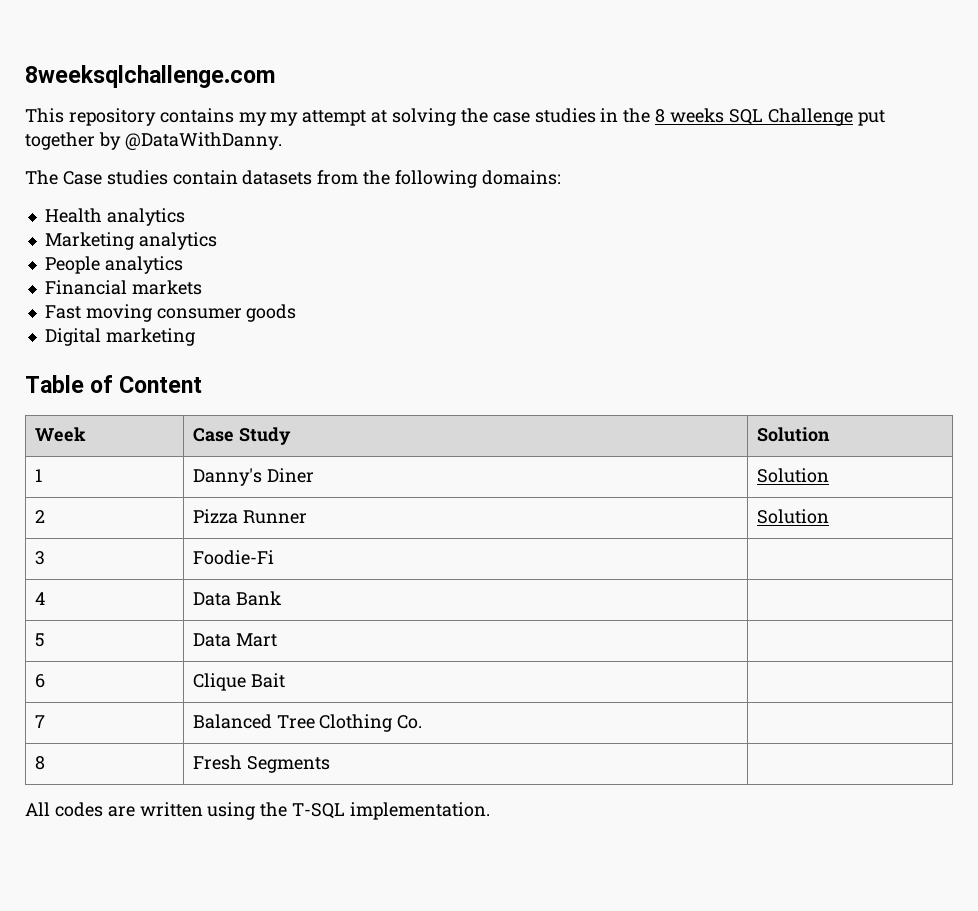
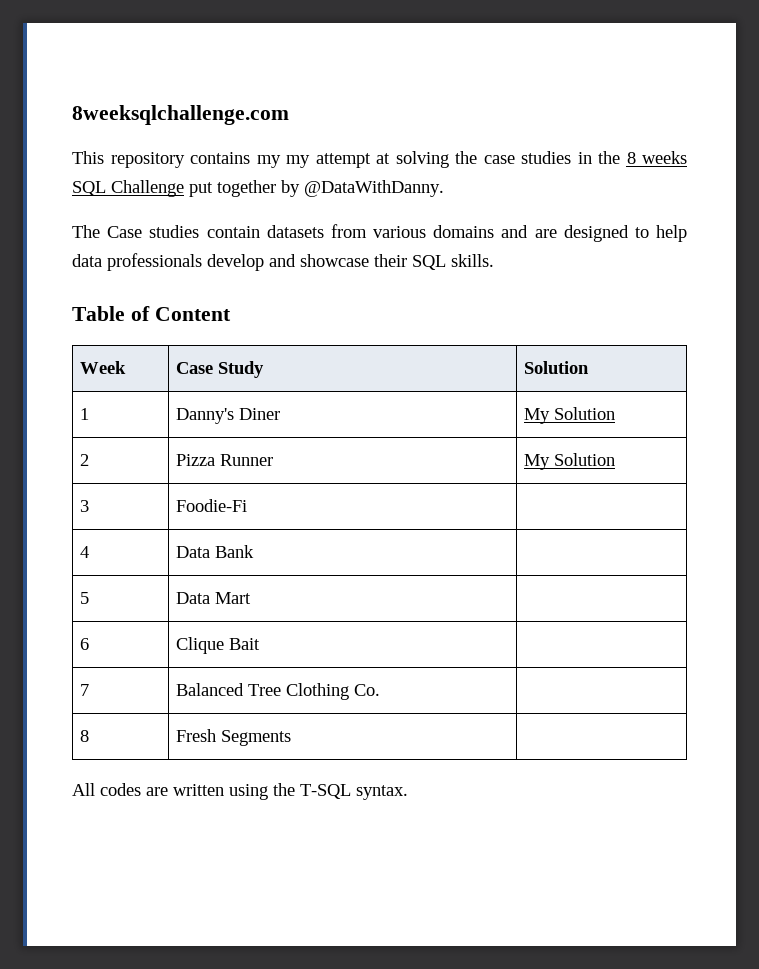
- The Case studies contain datasets from the following domains:
- Health analytics
- Marketing analytics
- People analytics
- Financial markets
- Fast moving consumer goods
- Digital marketing
+ The Case studies contain datasets from various domains and are designed to help data professionals develop and showcase their SQL skills.
- 1 | Danny's Diner | Solution
+ 1 | Danny's Diner | My Solution
- 2 | Pizza Runner | Solution
+ 2 | Pizza Runner | My Solution
- All codes are written using the T-SQL implementation.
+ All codes are written using the T-SQL syntax.

